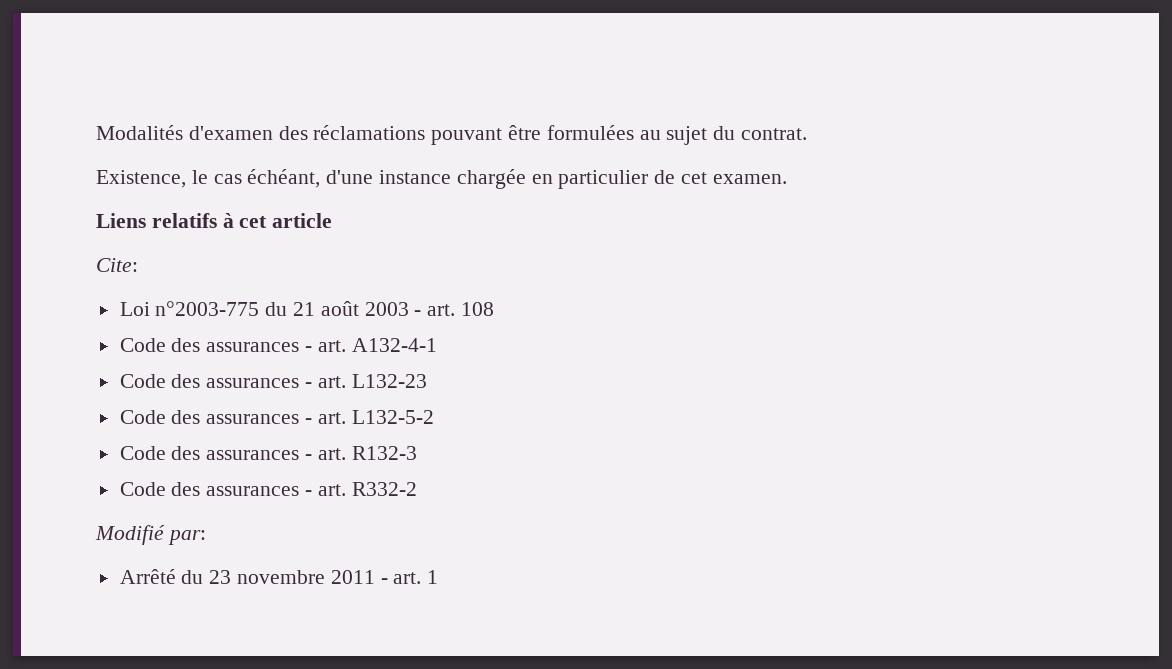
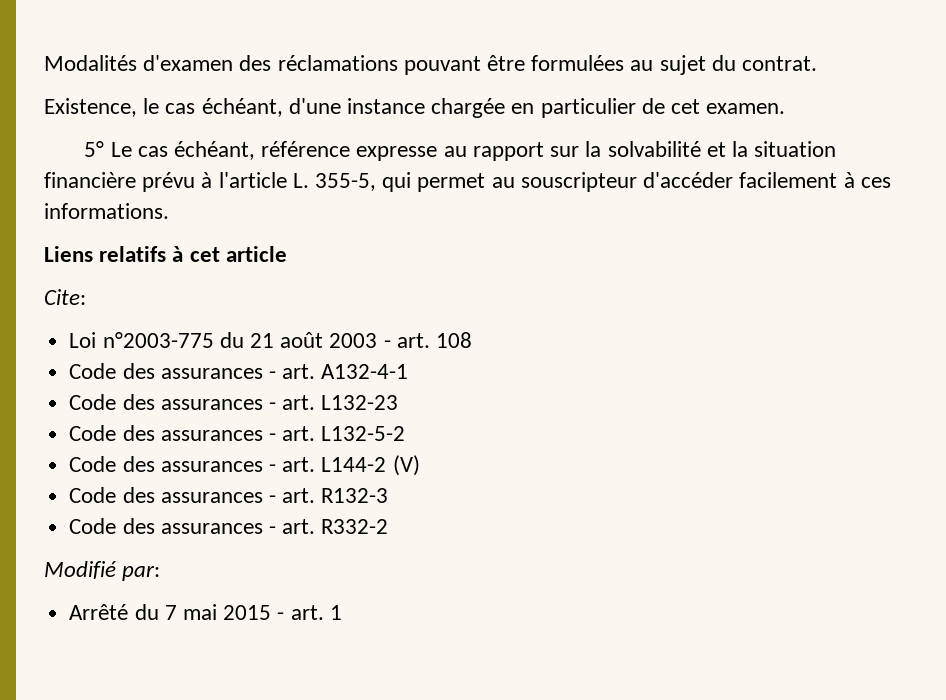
+ 5° Le cas échéant, référence expresse au rapport sur la solvabilité et la situation financière prévu à l'article L. 355-5, qui permet au souscripteur d'accéder facilement à ces informations.
+ Code des assurances - art. L144-2 (V)
- Arrêté du 23 novembre 2011 - art. 1
+ Arrêté du 7 mai 2015 - art. 1

